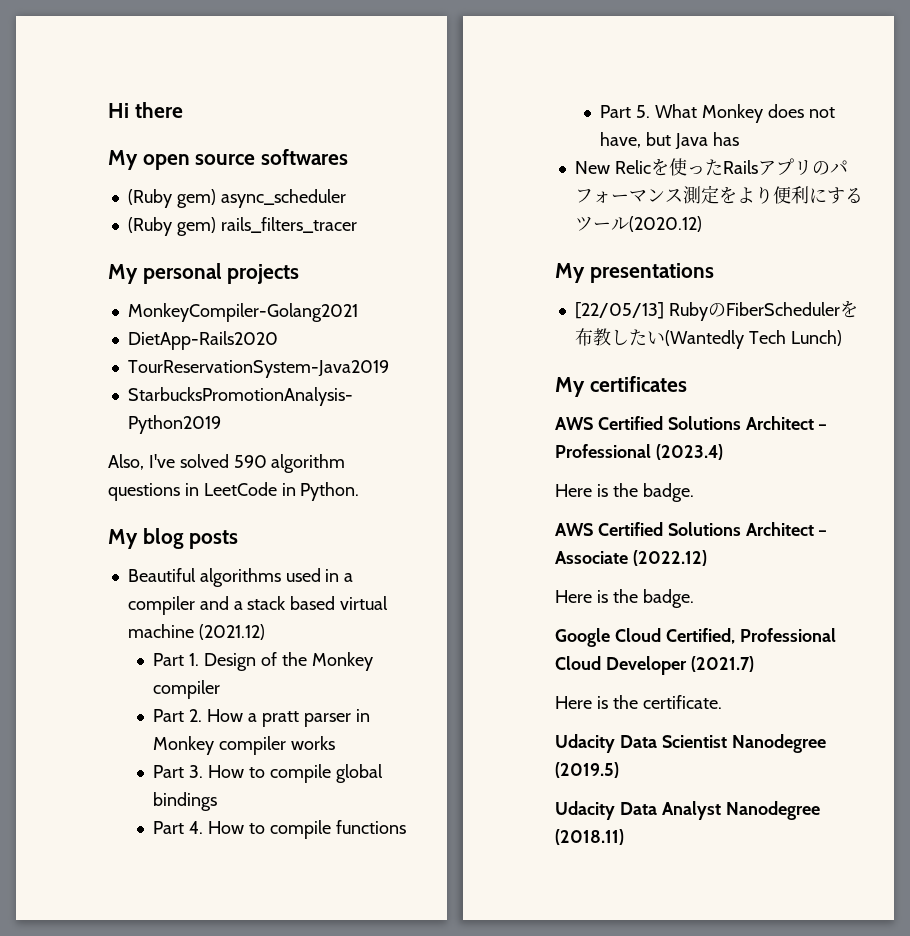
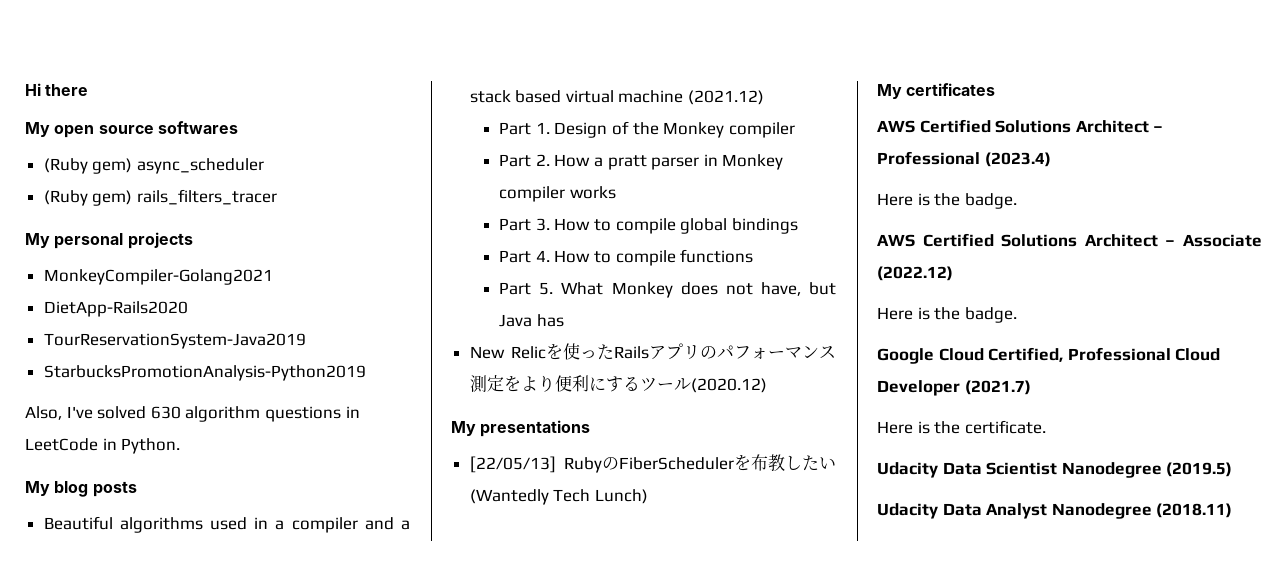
- Also, I've solved 590 algorithm questions in LeetCode in Python.
+ Also, I've solved 630 algorithm questions in LeetCode in Python.

